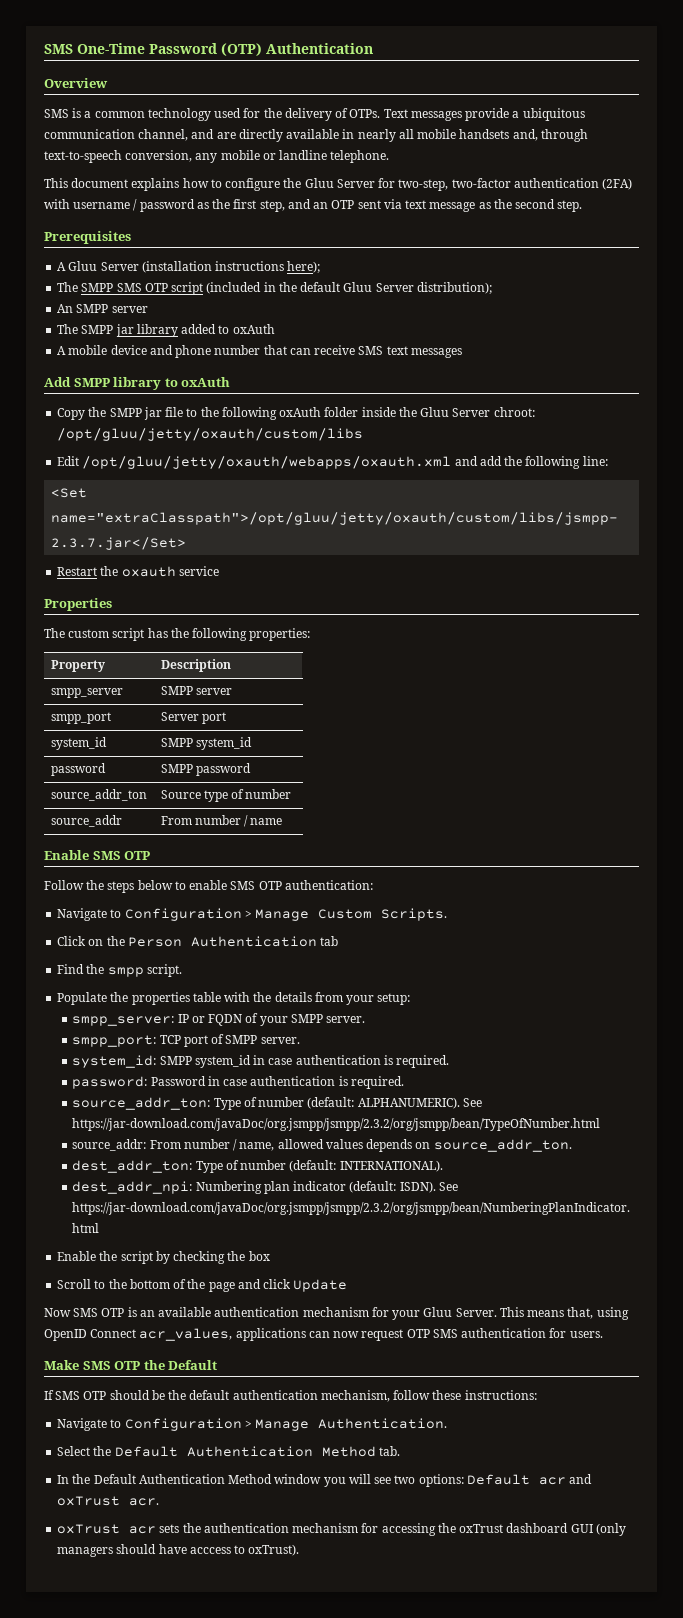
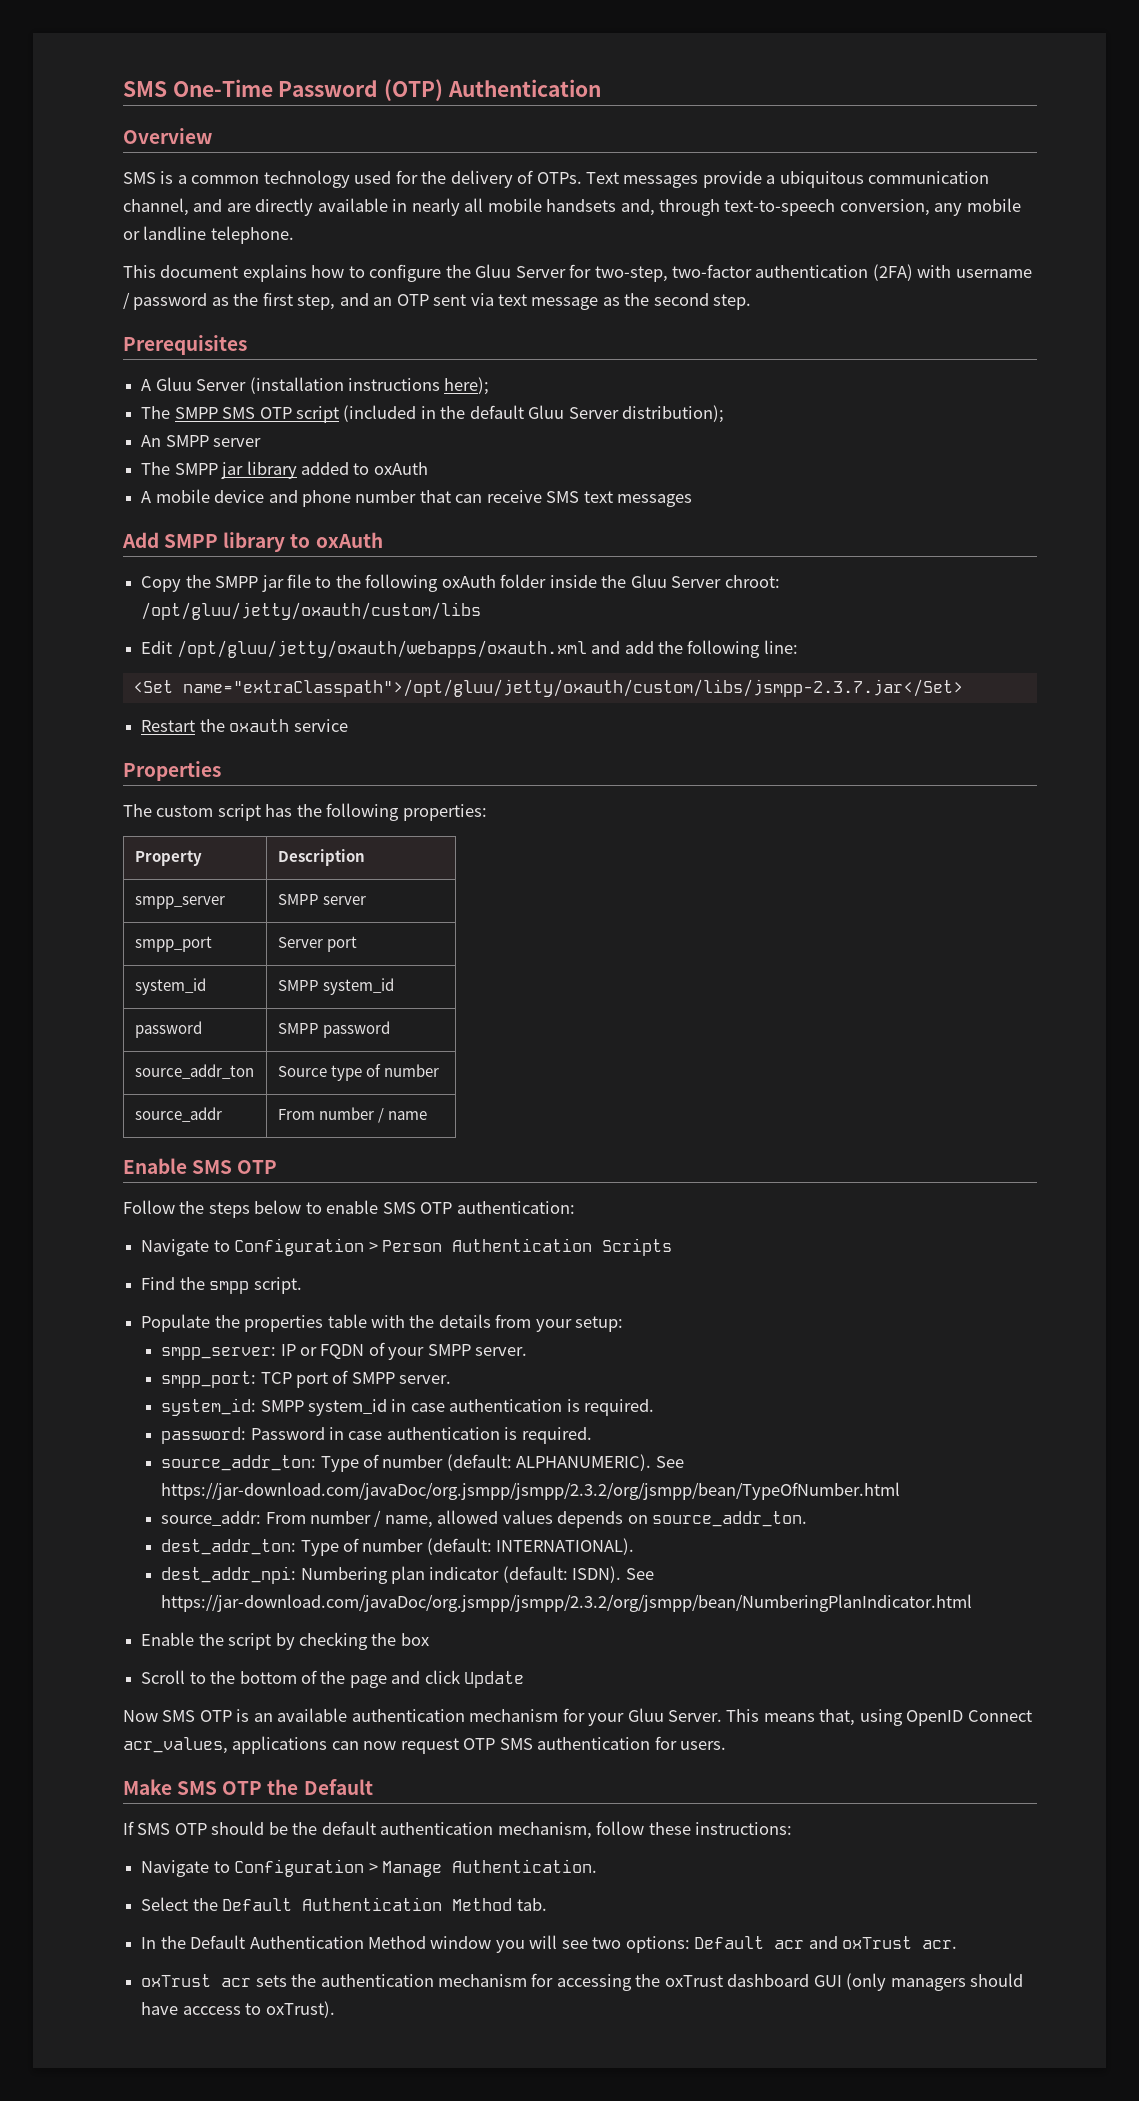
- Navigate to Configuration > Manage Custom Scripts.
- Click on the Person Authentication tab
+ Navigate to Configuration > Person Authentication Scripts

